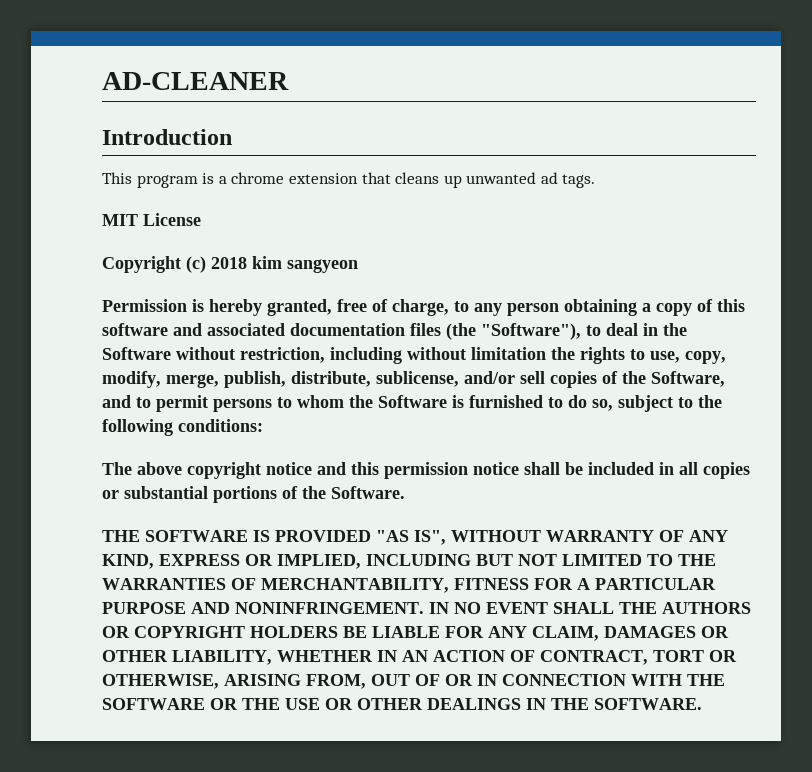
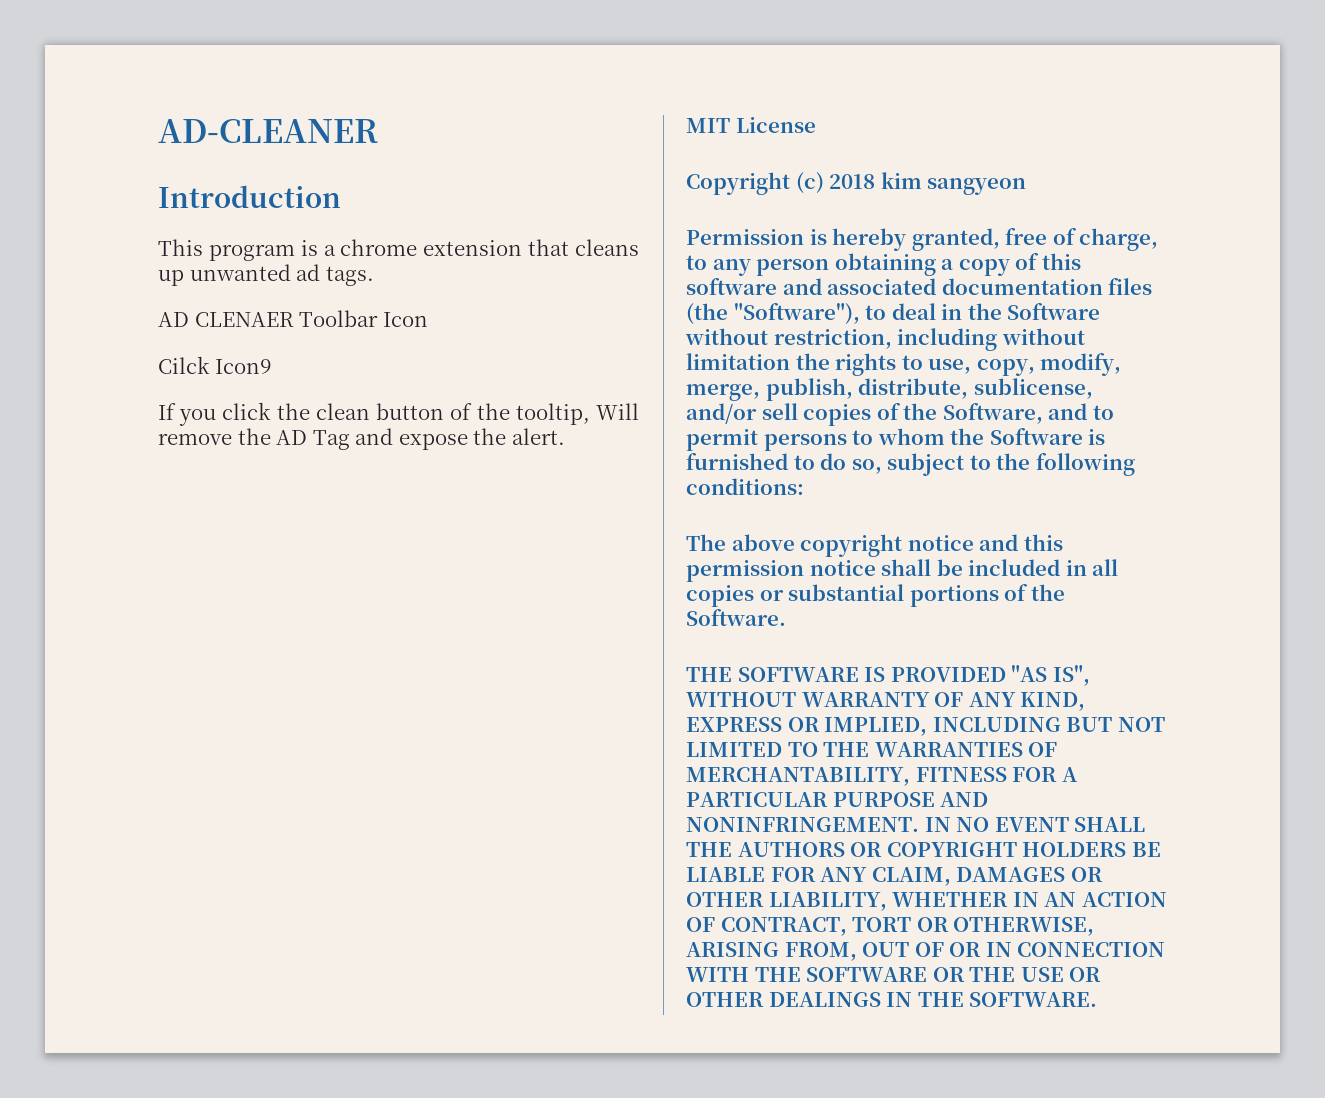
+ AD CLENAER Toolbar Icon
+ Cilck Icon9
+ If you click the clean button of the tooltip, Will remove the AD Tag and expose the alert.

